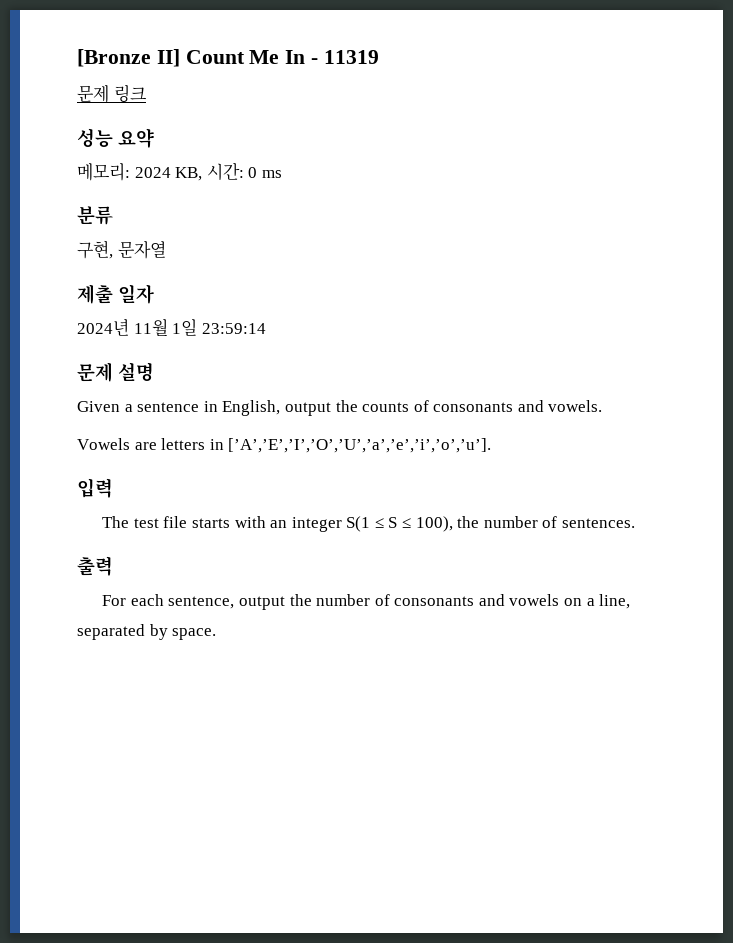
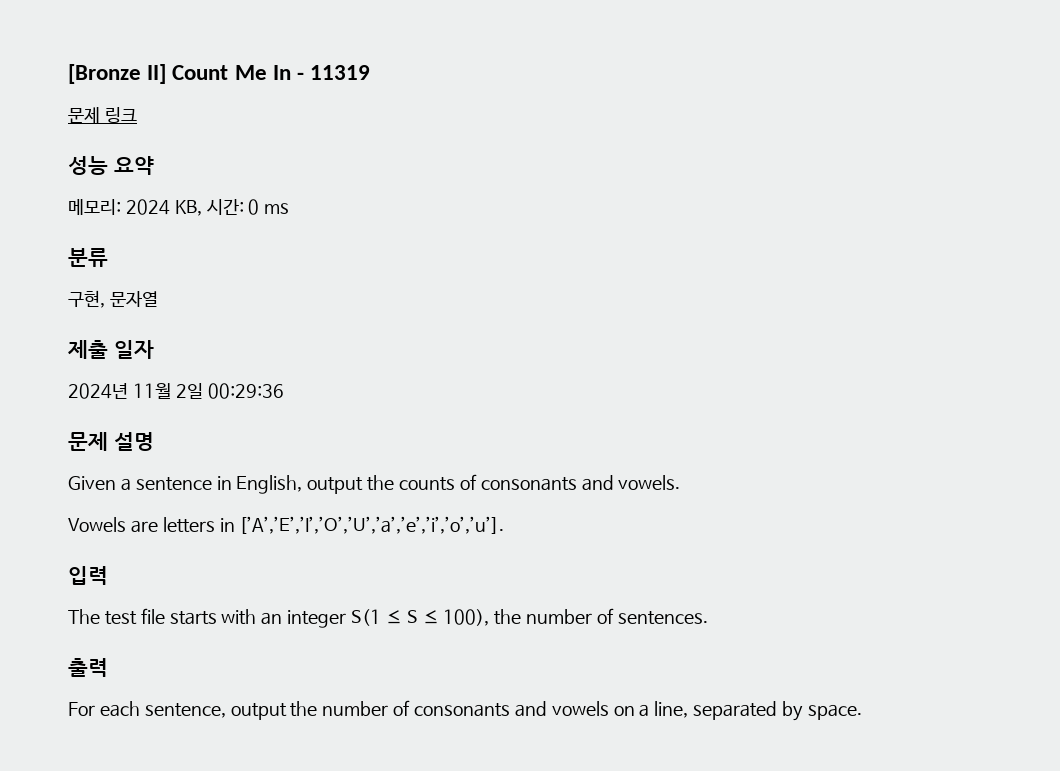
- 2024년 11월 1일 23:59:14
+ 2024년 11월 2일 00:29:36

